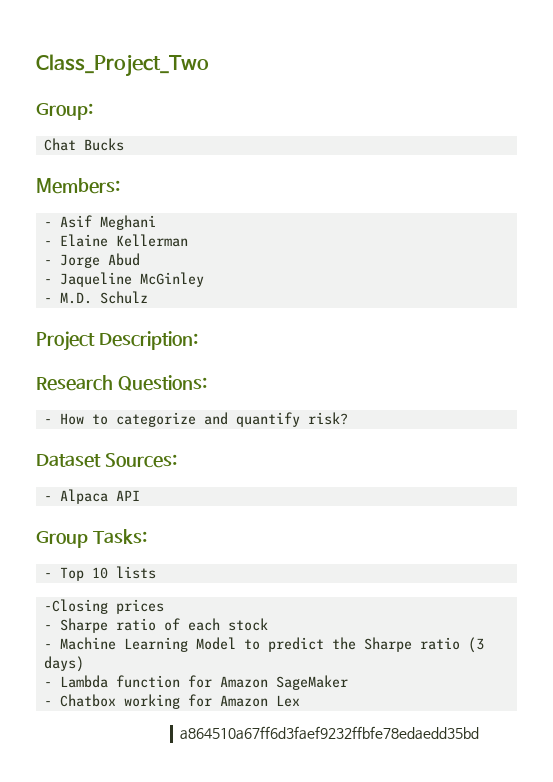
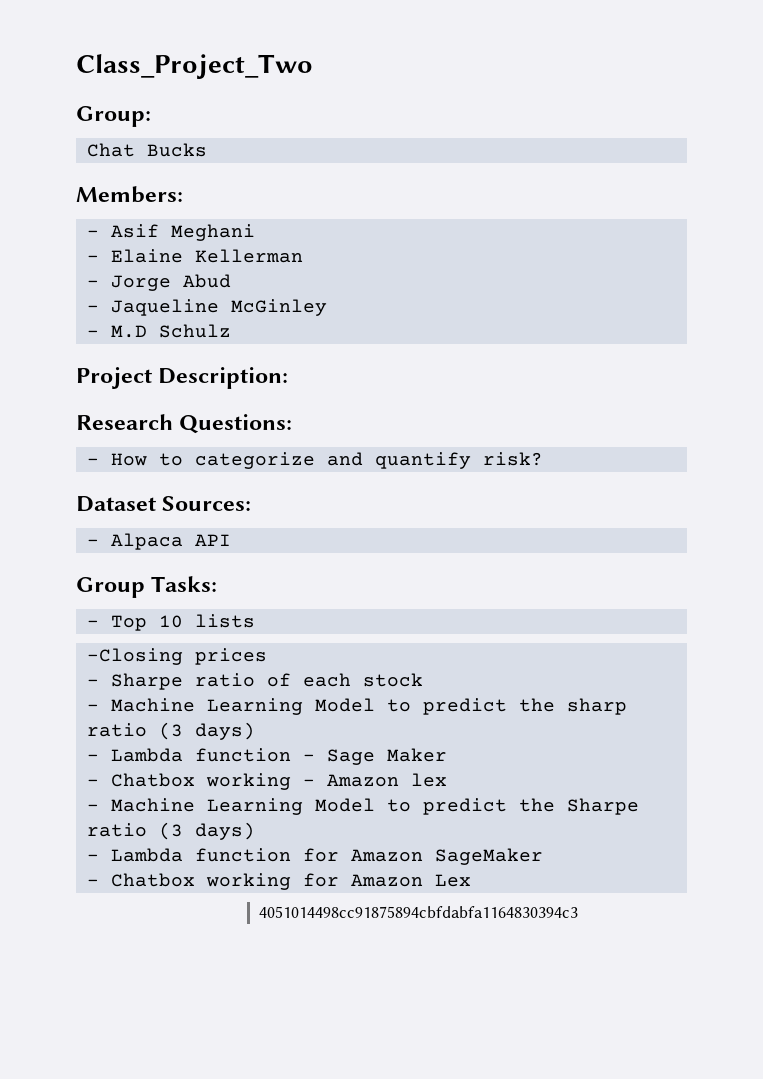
- - M.D. Schulz
+ - M.D Schulz
+ - Machine Learning Model to predict the sharp ratio (3 days)
+ - Lambda function - Sage Maker
+ - Chatbox working - Amazon lex
- a864510a67ff6d3faef9232ffbfe78edaedd35bd
+ 4051014498cc91875894cbfdabfa1164830394c3

